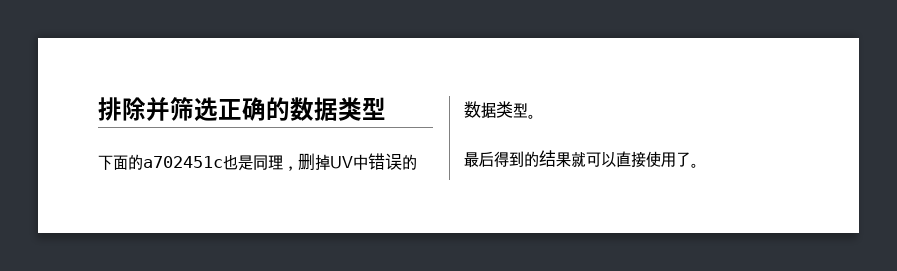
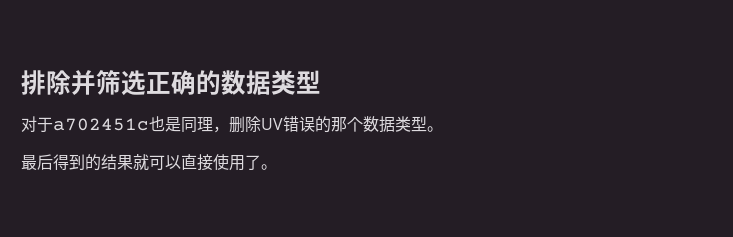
- 下面的a702451c也是同理，删掉UV中错误的数据类型。
+ 对于a702451c也是同理，删除UV错误的那个数据类型。

